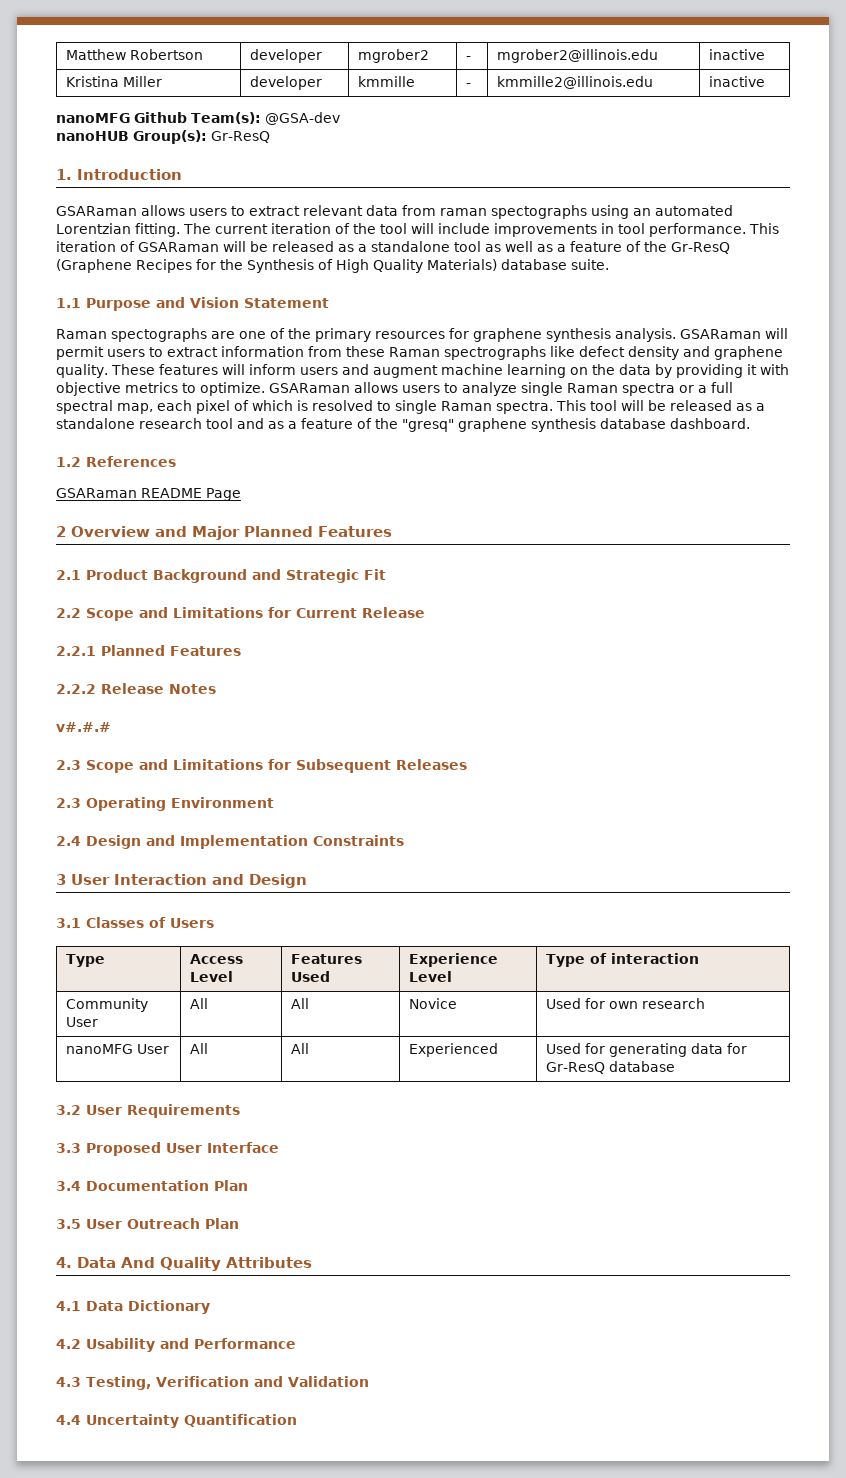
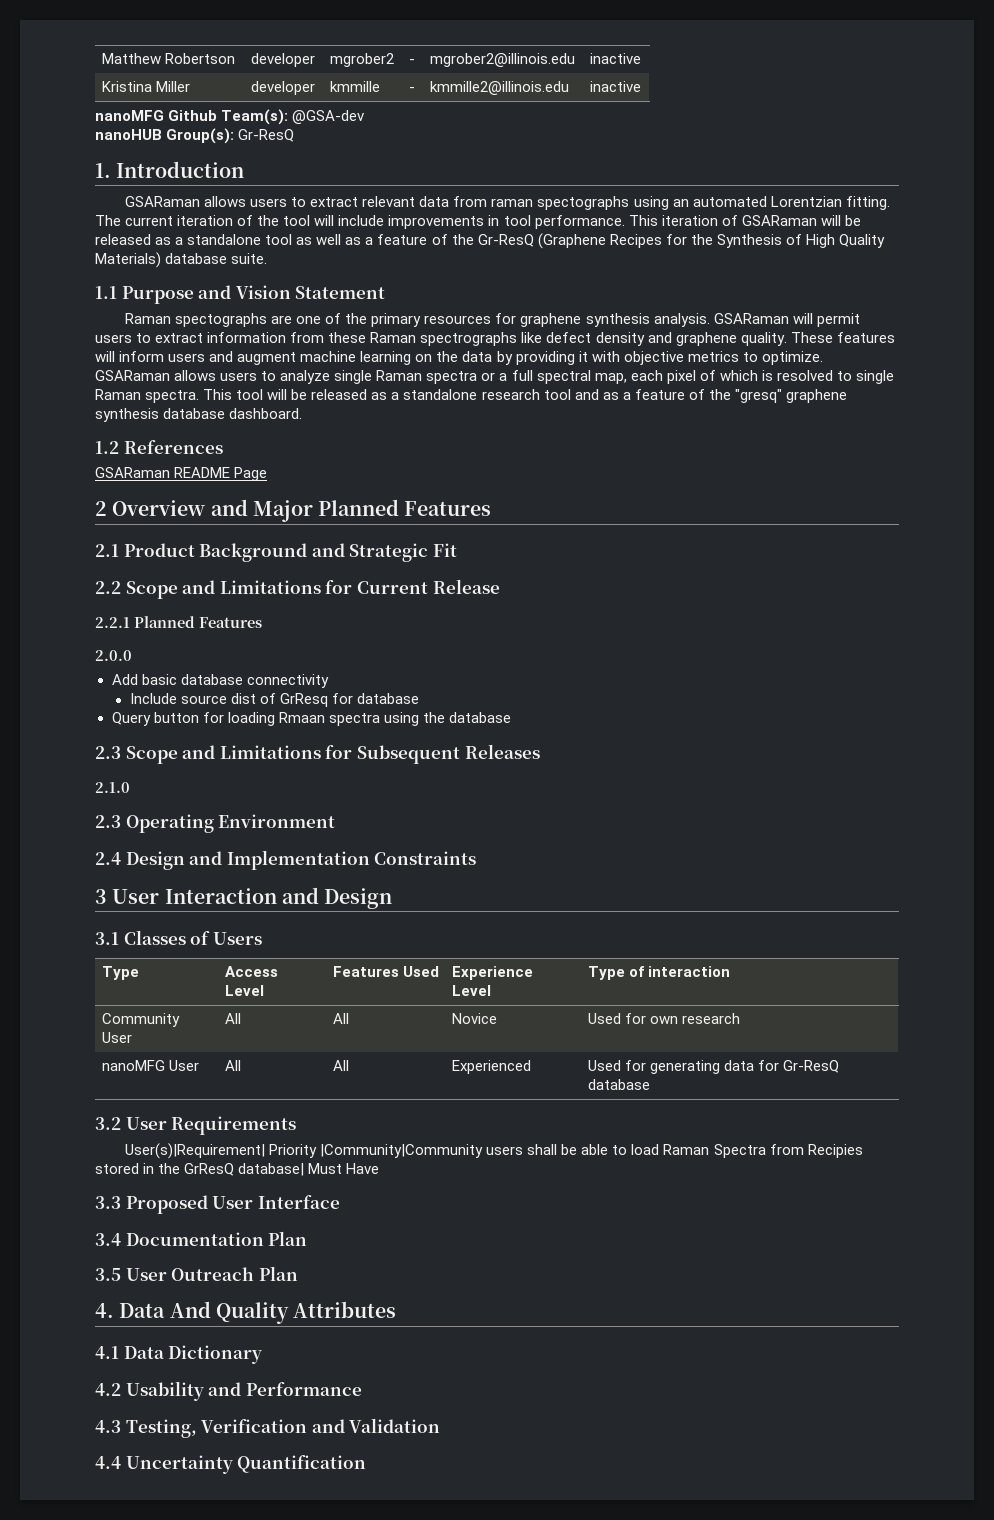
- 2.2.2 Release Notes
- v#.#.#
+ 2.0.0
+ Add basic database connectivity
+ Include source dist of GrResq for database
+ Query button for loading Rmaan spectra using the database
+ 2.1.0
+ User(s)|Requirement| Priority |Community|Community users shall be able to load Raman Spectra from Recipies stored in the GrResQ database| Must Have

